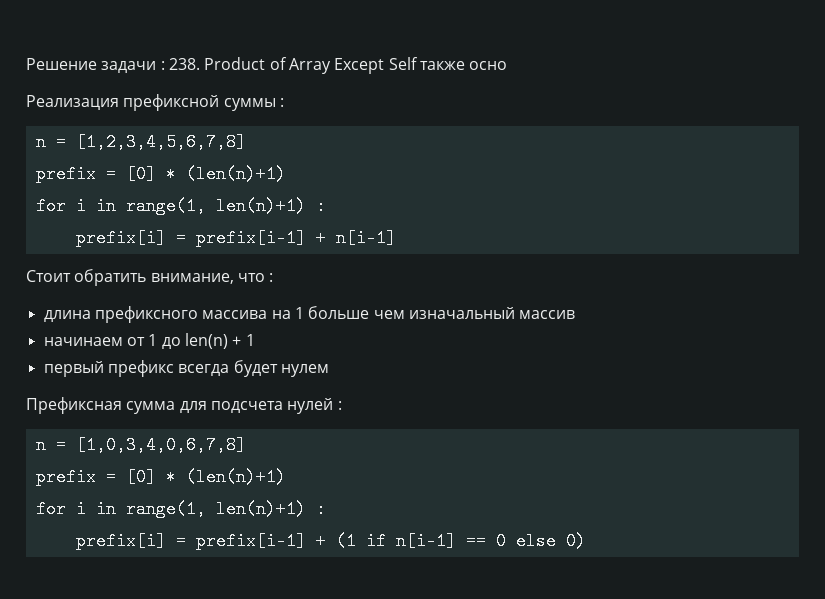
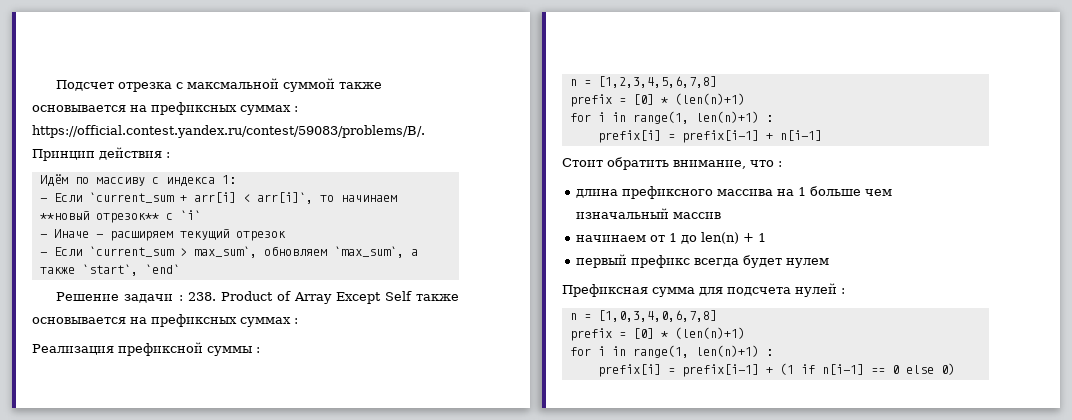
+ Подсчет отрезка с максмальной суммой также основывается на префиксных суммах : https://official.contest.yandex.ru/contest/59083/problems/B/. Принцип действия :
+ Идём по массиву с индекса 1:
+ - Если `current_sum + arr[i] < arr[i]`, то начинаем **новый отрезок** с `i`
+ - Иначе — расширяем текущий отрезок
+ - Если `current_sum > max_sum`, обновляем `max_sum`, а также `start`, `end`
- Решение задачи : 238. Product of Array Except Self также осно
+ Решение задачи : 238. Product of Array Except Self также основывается на префиксных суммах :

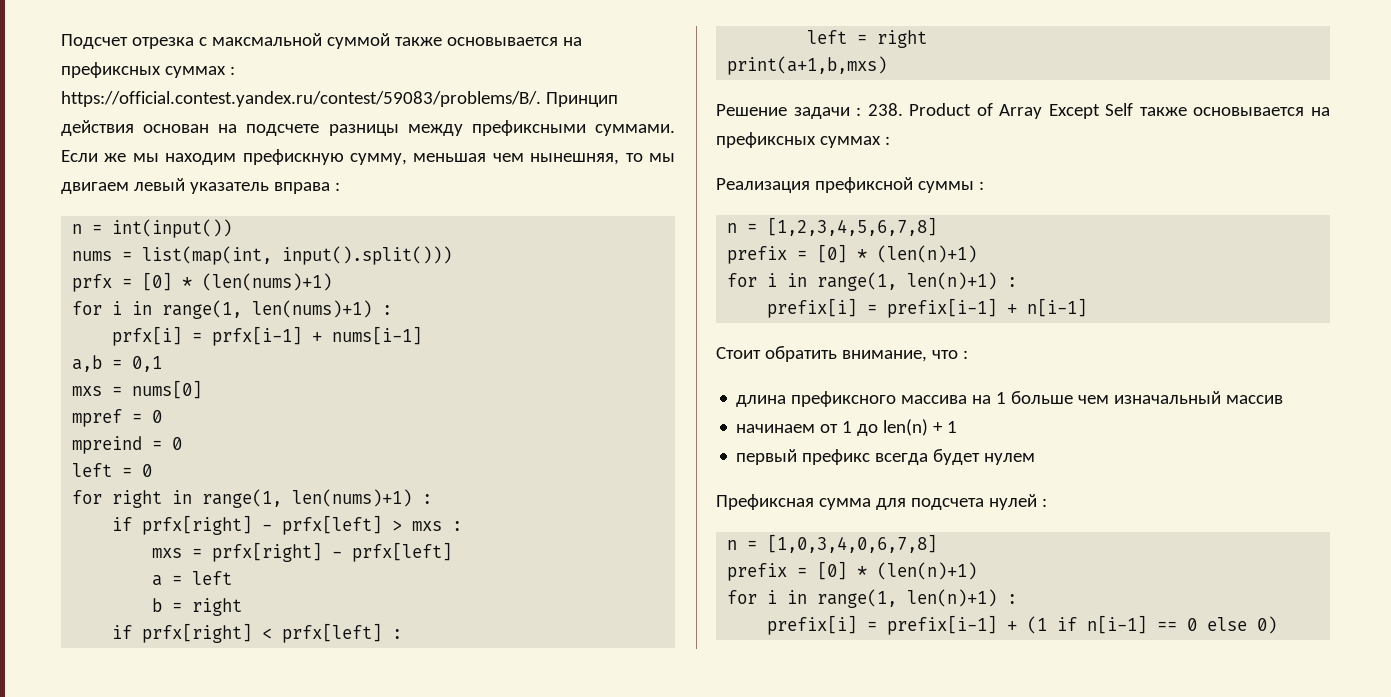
- Подсчет отрезка с максмальной суммой также основывается на префиксных суммах : https://official.contest.yandex.ru/contest/59083/problems/B/. Принцип действия :
- Идём по массиву с индекса 1:
- - Если `current_sum + arr[i] < arr[i]`, то начинаем **новый отрезок** с `i`
- - Иначе — расширяем текущий отрезок
- - Если `current_sum > max_sum`, обновляем `max_sum`, а также `start`, `end`
+ Подсчет отрезка с максмальной суммой также основывается на префиксных суммах : https://official.contest.yandex.ru/contest/59083/problems/B/. Принцип действия основан на подсчете разницы между префиксными суммами. Если же мы находим префискную сумму, меньшая чем нынешняя, то мы двигаем левый указатель вправа :
+ n = int(input())
+ nums = list(map(int, input().split()))
+ prfx = [0] * (len(nums)+1)
+ for i in range(1, len(nums)+1) :
+ prfx[i] = prfx[i-1] + nums[i-1]
+ a,b = 0,1
+ mxs = nums[0]
+ mpref = 0
+ mpreind = 0
+ left = 0
+ for right in range(1, len(nums)+1) :
+ if prfx[right] - prfx[left] > mxs :
+ mxs = prfx[right] - prfx[left]
+ a = left
+ b = right
+ if prfx[right] < prfx[left] :
+ left = right
+ print(a+1,b,mxs)

